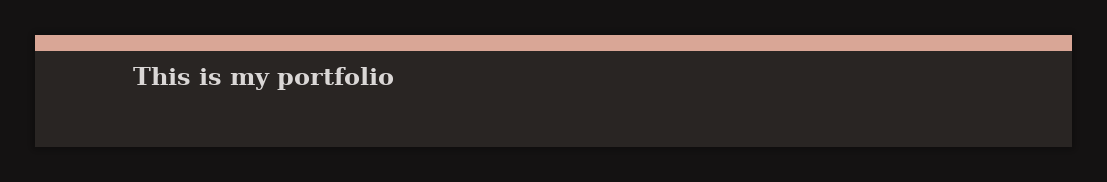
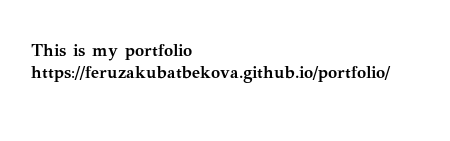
- This is my portfolio
+ This is my portfolio https://feruzakubatbekova.github.io/portfolio/

